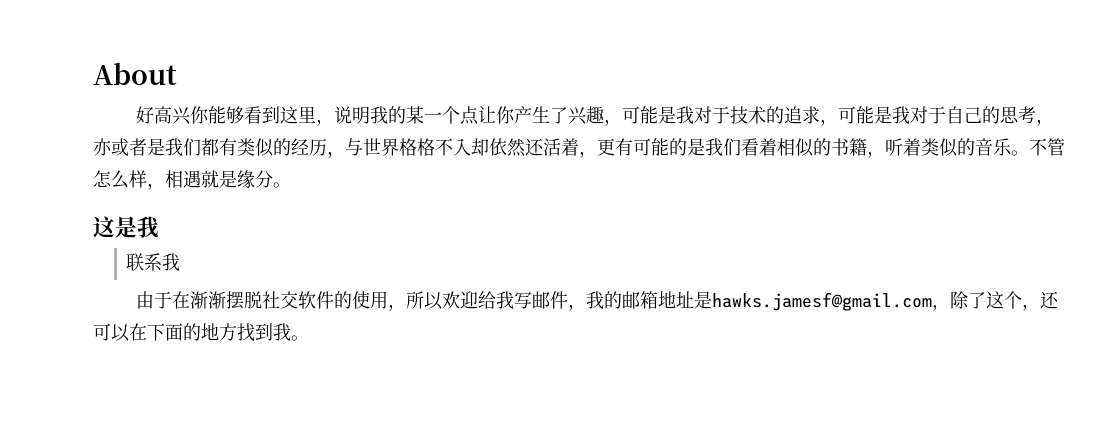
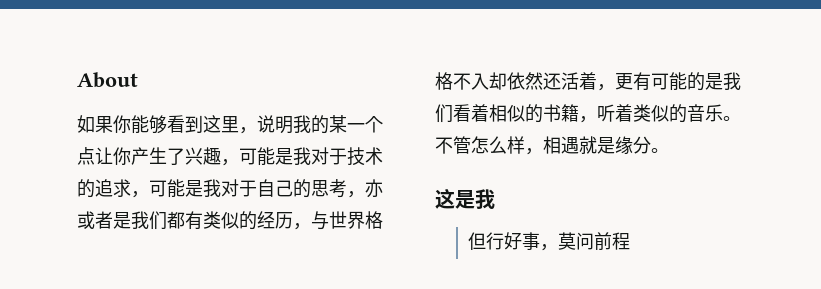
- 好高兴你能够看到这里，说明我的某一个点让你产生了兴趣，可能是我对于技术的追求，可能是我对于自己的思考，亦或者是我们都有类似的经历，与世界格格不入却依然还活着，更有可能的是我们看着相似的书籍，听着类似的音乐。
+ 如果你能够看到这里，说明我的某一个点让你产生了兴趣，可能是我对于技术的追求，可能是我对于自己的思考，亦或者是我们都有类似的经历，与世界格格不入却依然还活着，更有可能的是我们看着相似的书籍，听着类似的音乐。
- 联系我
- 由于在渐渐摆脱社交软件的使用，所以欢迎给我写邮件，我的邮箱地址是hawks.jamesf@gmail.com，除了这个，还可以在下面的地方找到我。
+ 但行好事，莫问前程

